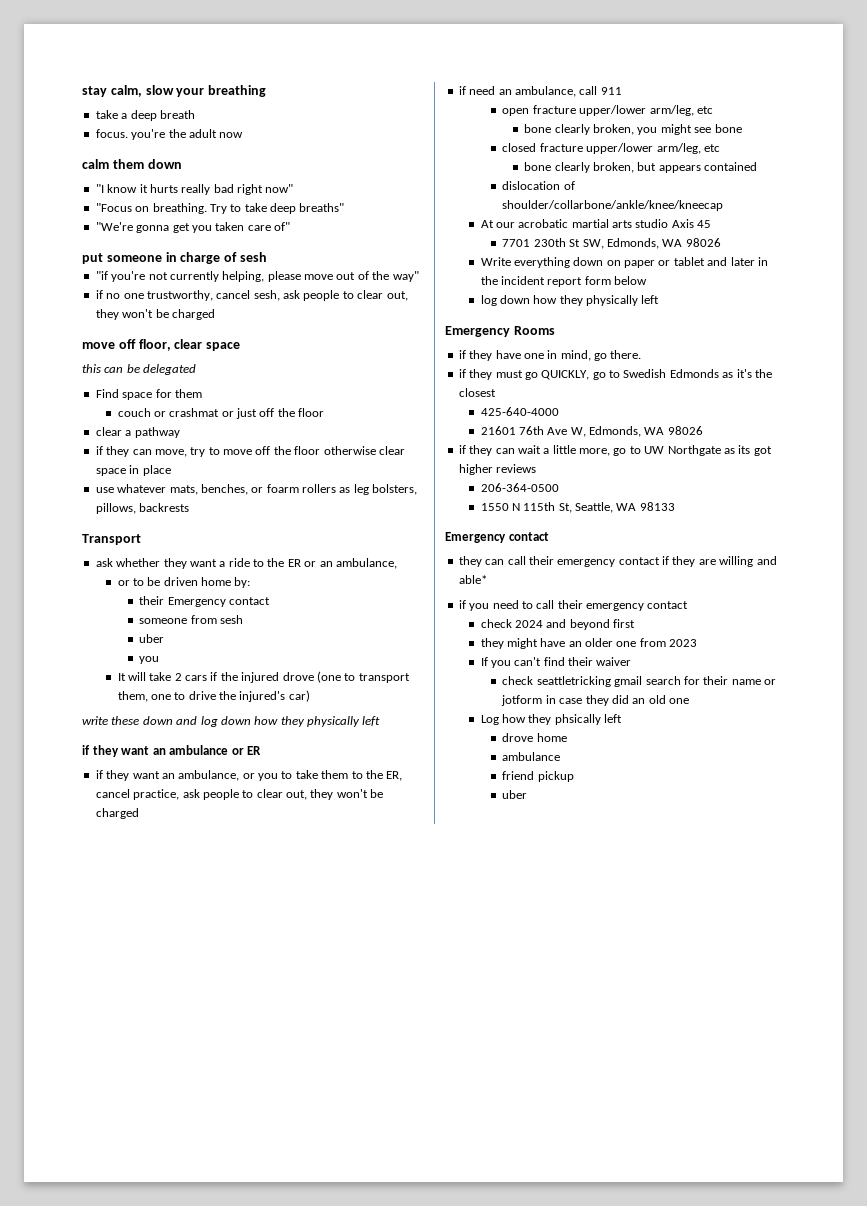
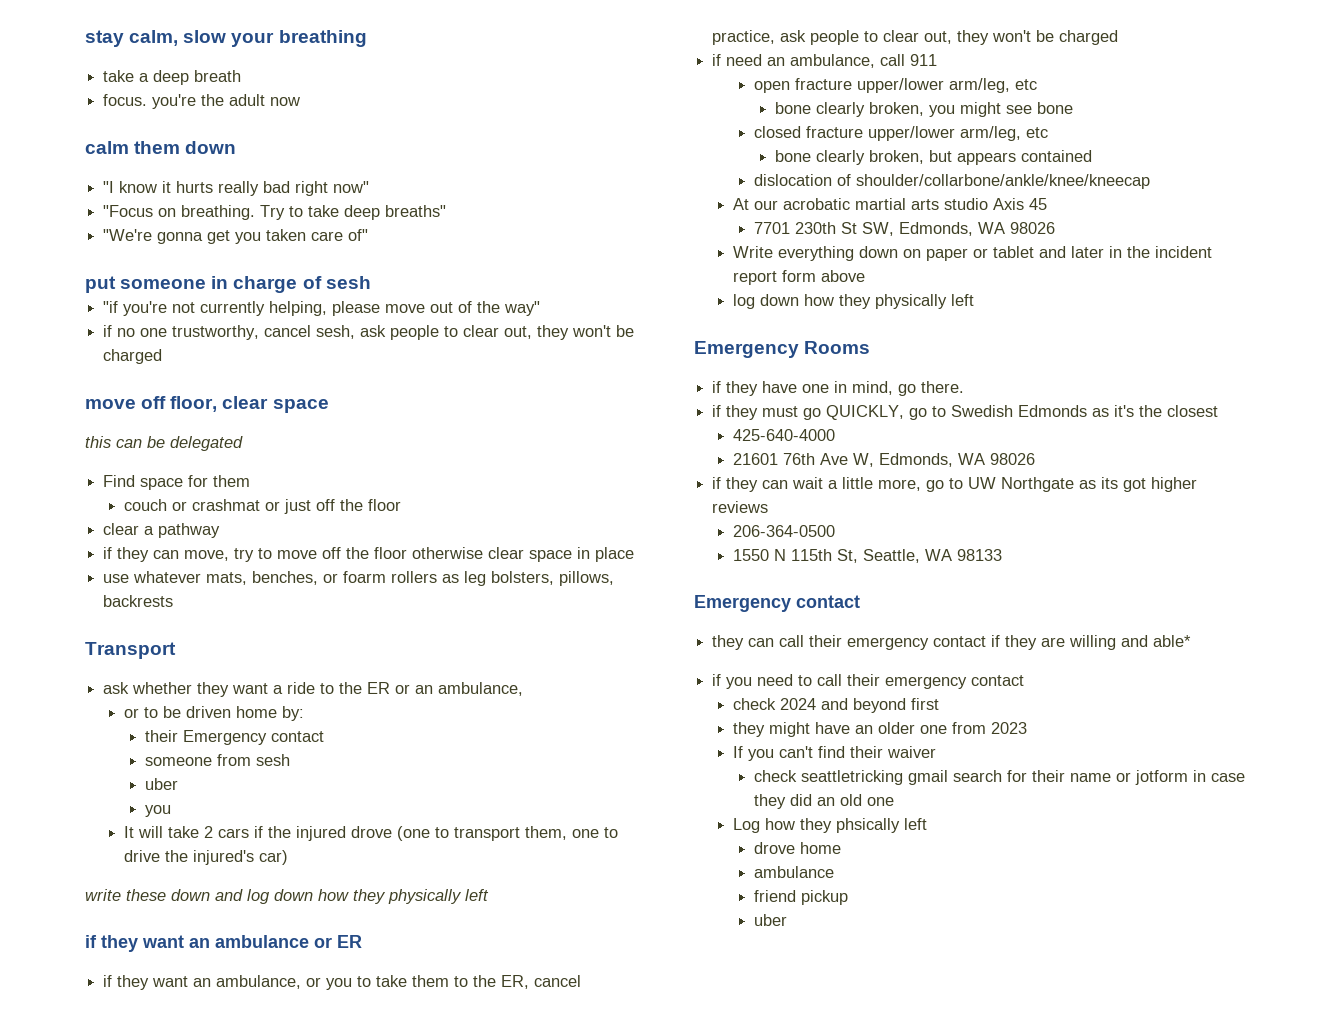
- Write everything down on paper or tablet and later in the incident report form below
+ Write everything down on paper or tablet and later in the incident report form above

